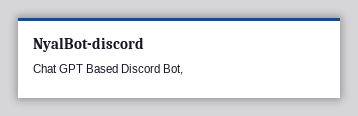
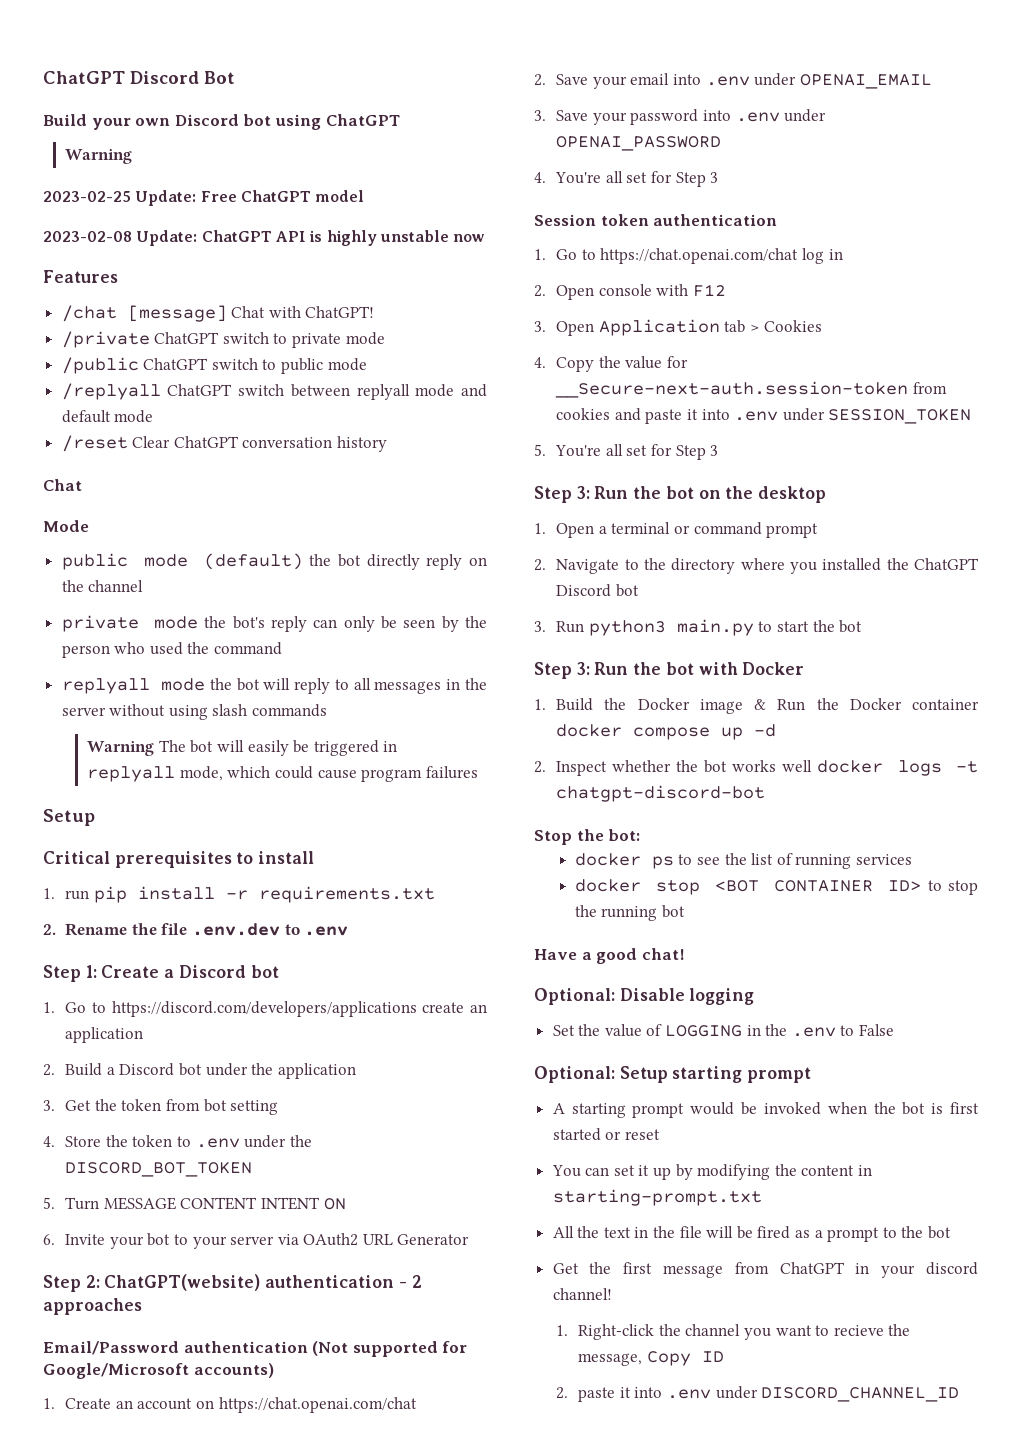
- NyalBot-discord
- Chat GPT Based Discord Bot,
+ ChatGPT Discord Bot
+ Build your own Discord bot using ChatGPT
+ Warning
+ 2023-02-25 Update: Free ChatGPT model
+ 2023-02-08 Update: ChatGPT API is highly unstable now
+ Features
+ /chat [message] Chat with ChatGPT!
+ /private ChatGPT switch to private mode
+ /public ChatGPT switch to public mode
+ /replyall ChatGPT switch between replyall mode and default mode
+ /reset Clear ChatGPT conversation history
+ Chat
+ Mode
+ public mode (default) the bot directly reply on the channel
+ private mode the bot's reply can only be seen by the person who used the command
+ replyall mode the bot will reply to all messages in the server without using slash commands
+ Warning The bot will easily be triggered in replyall mode, which could cause program failures
+ Setup
+ Critical prerequisites to install
+ 1. run pip install -r requirements.txt
+ 2. Rename the file .env.dev to .env
+ Step 1: Create a Discord bot
+ 1. Go to https://discord.com/developers/applications create an application
+ 2. Build a Discord bot under the application
+ 3. Get the token from bot setting
+ 4. Store the token to .env under the DISCORD_BOT_TOKEN
+ 5. Turn MESSAGE CONTENT INTENT ON
+ 6. Invite your bot to your server via OAuth2 URL Generator
+ Step 2: ChatGPT(website) authentication - 2 approaches
+ Email/Password authentication (Not supported for Google/Microsoft accounts)
+ 1. Create an account on https://chat.openai.com/chat
+ 2. Save your email into .env under OPENAI_EMAIL
+ 3. Save your password into .env under OPENAI_PASSWORD
+ 4. You're all set for Step 3
+ Session token authentication
+ 1. Go to https://chat.openai.com/chat log in
+ 2. Open console with F12
+ 3. Open Application tab > Cookies
+ 4. Copy the value for __Secure-next-auth.session-token from cookies and paste it into .env under SESSION_TOKEN
+ 5. You're all set for Step 3
+ Step 3: Run the bot on the desktop
+ 1. Open a terminal or command prompt
+ 2. Navigate to the directory where you installed the ChatGPT Discord bot
+ 3. Run python3 main.py to start the bot
+ Step 3: Run the bot with Docker
+ 1. Build the Docker image & Run the Docker container docker compose up -d
+ 2. Inspect whether the bot works well docker logs -t chatgpt-discord-bot
+ Stop the bot:
+ docker ps to see the list of running services
+ docker stop <BOT CONTAINER ID> to stop the running bot
+ Have a good chat!
+ Optional: Disable logging
+ Set the value of LOGGING in the .env to False
+ Optional: Setup starting prompt
+ A starting prompt would be invoked when the bot is first started or reset
+ You can set it up by modifying the content in starting-prompt.txt
+ All the text in the file will be fired as a prompt to the bot
+ Get the first message from ChatGPT in your discord channel!
+ 1. Right-click the channel you want to recieve the message, Copy ID
+ 2. paste it into .env under DISCORD_CHANNEL_ID

